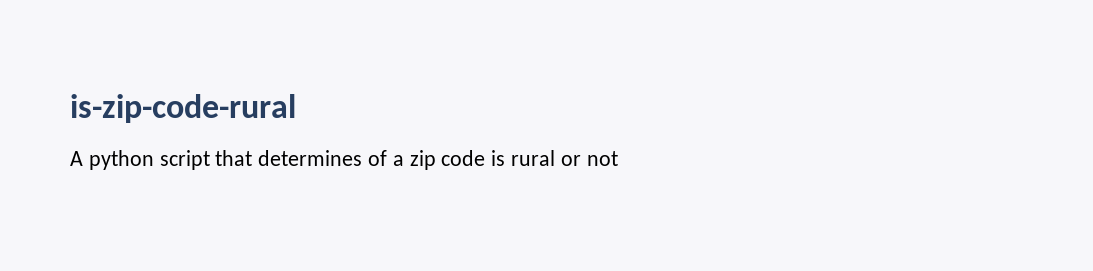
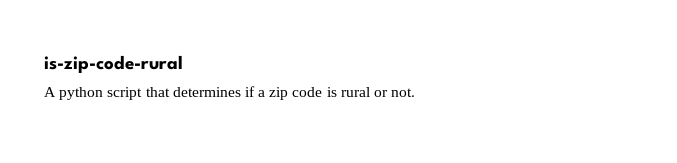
- A python script that determines of a zip code is rural or not
+ A python script that determines if a zip code is rural or not.

